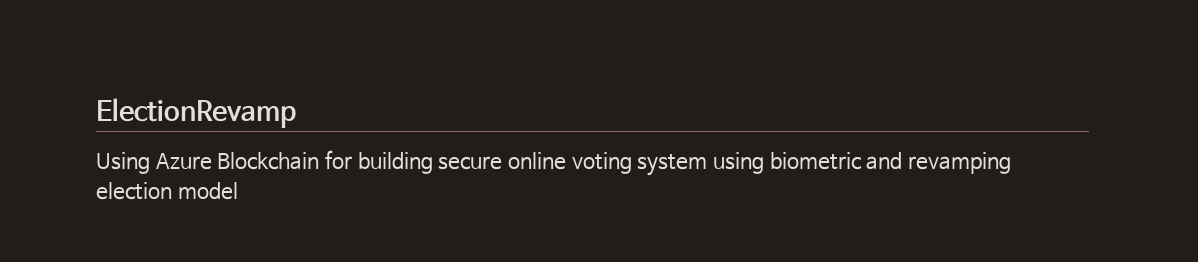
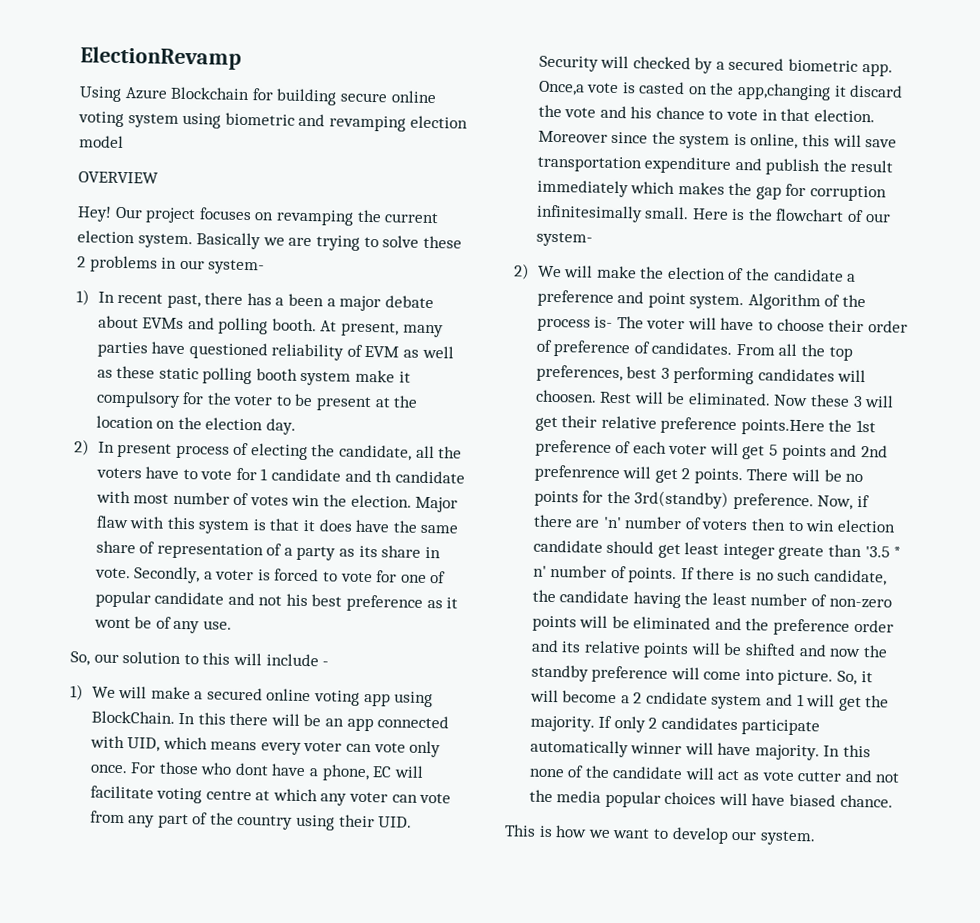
+ OVERVIEW
+ Hey! Our project focuses on revamping the current election system. Basically we are trying to solve these 2 problems in our system-
+ 1) In recent past, there has a been a major debate about EVMs and polling booth. At present, many parties have questioned reliability of EVM as well as these static polling booth system make it compulsory for the voter to be present at the location on the election day.
+ 2) In present process of electing the candidate, all the voters have to vote for 1 candidate and th candidate with most number of votes win the election. Major flaw with this system is that it does have the same share of representation of a party as its share in vote. Secondly, a voter is forced to vote for one of popular candidate and not his best preference as it wont be of any use.
+ So, our solution to this will include -
+ 1) We will make a secured online voting app using BlockChain. In this there will be an app connected with UID, which means every voter can vote only once. For those who dont have a phone, EC will facilitate voting centre at which any voter can vote from any part of the country using their UID. Security will checked by a secured biometric app. Once,a vote is casted on the app,changing it discard the vote and his chance to vote in that election. Moreover since the system is online, this will save transportation expenditure and publish the result immediately which makes the gap for corruption infinitesimally small. Here is the flowchart of our system-
+ 2) We will make the election of the candidate a preference and point system. Algorithm of the process is- The voter will have to choose their order of preference of candidates. From all the top preferences, best 3 performing candidates will choosen. Rest will be eliminated. Now these 3 will get their relative preference points.Here the 1st preference of each voter will get 5 points and 2nd prefenrence will get 2 points. There will be no points for the 3rd(standby) preference. Now, if there are 'n' number of voters then to win election candidate should get least integer greate than '3.5 * n' number of points. If there is no such candidate, the candidate having the least number of non-zero points will be eliminated and the preference order and its relative points will be shifted and now the standby preference will come into picture. So, it will become a 2 cndidate system and 1 will get the majority. If only 2 candidates participate automatically winner will have majority. In this none of the candidate will act as vote cutter and not the media popular choices will have biased chance.
+ This is how we want to develop our system.

